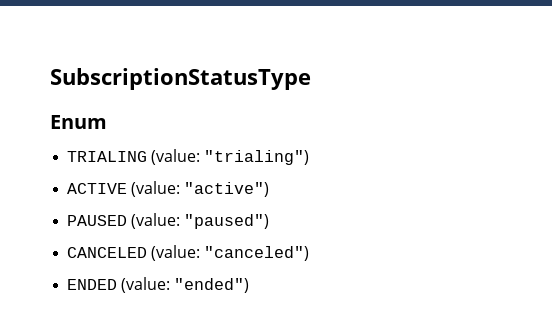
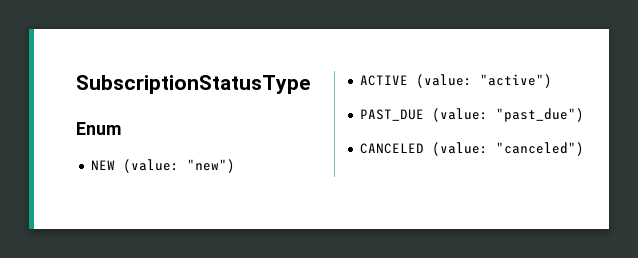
- TRIALING (value: "trialing")
+ NEW (value: "new")
- PAUSED (value: "paused")
+ PAST_DUE (value: "past_due")
- ENDED (value: "ended")

